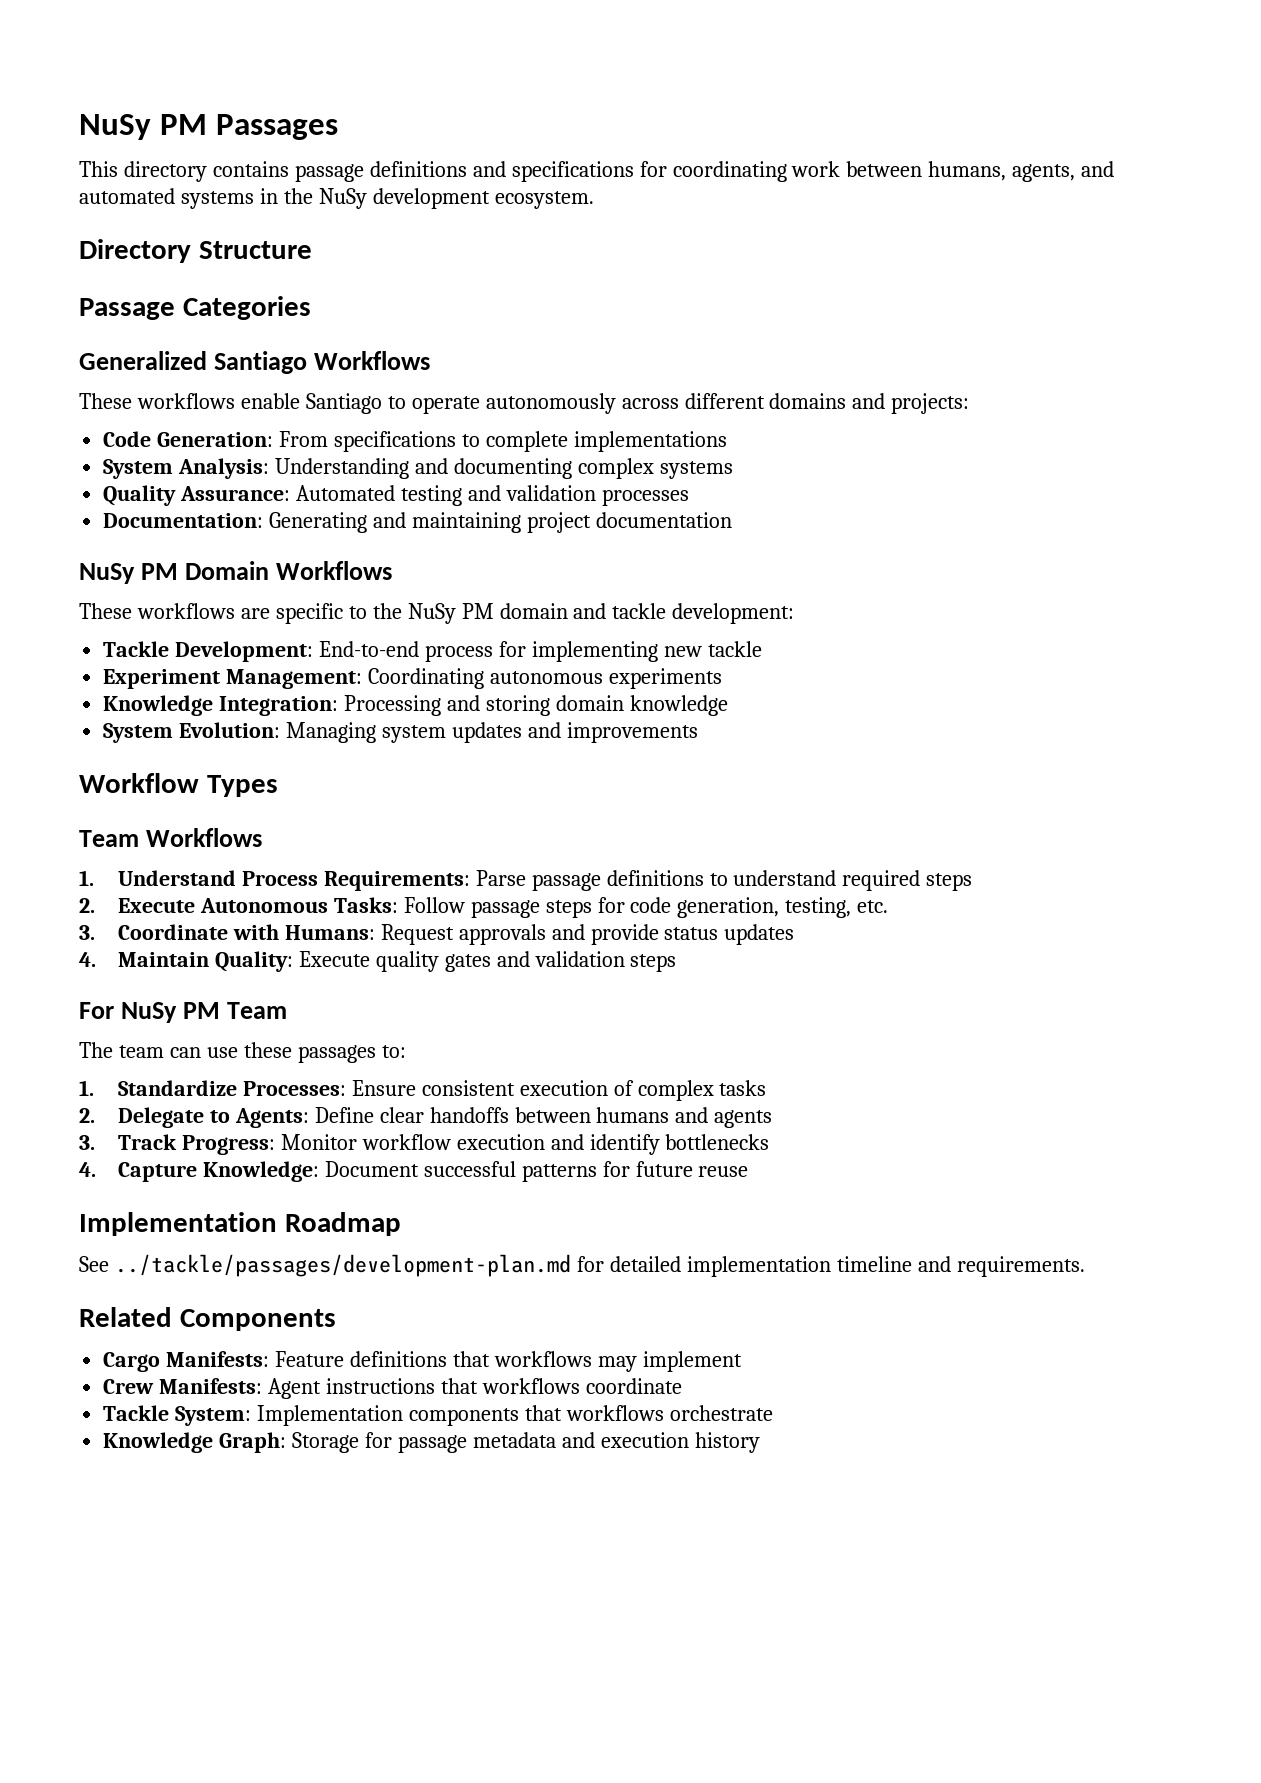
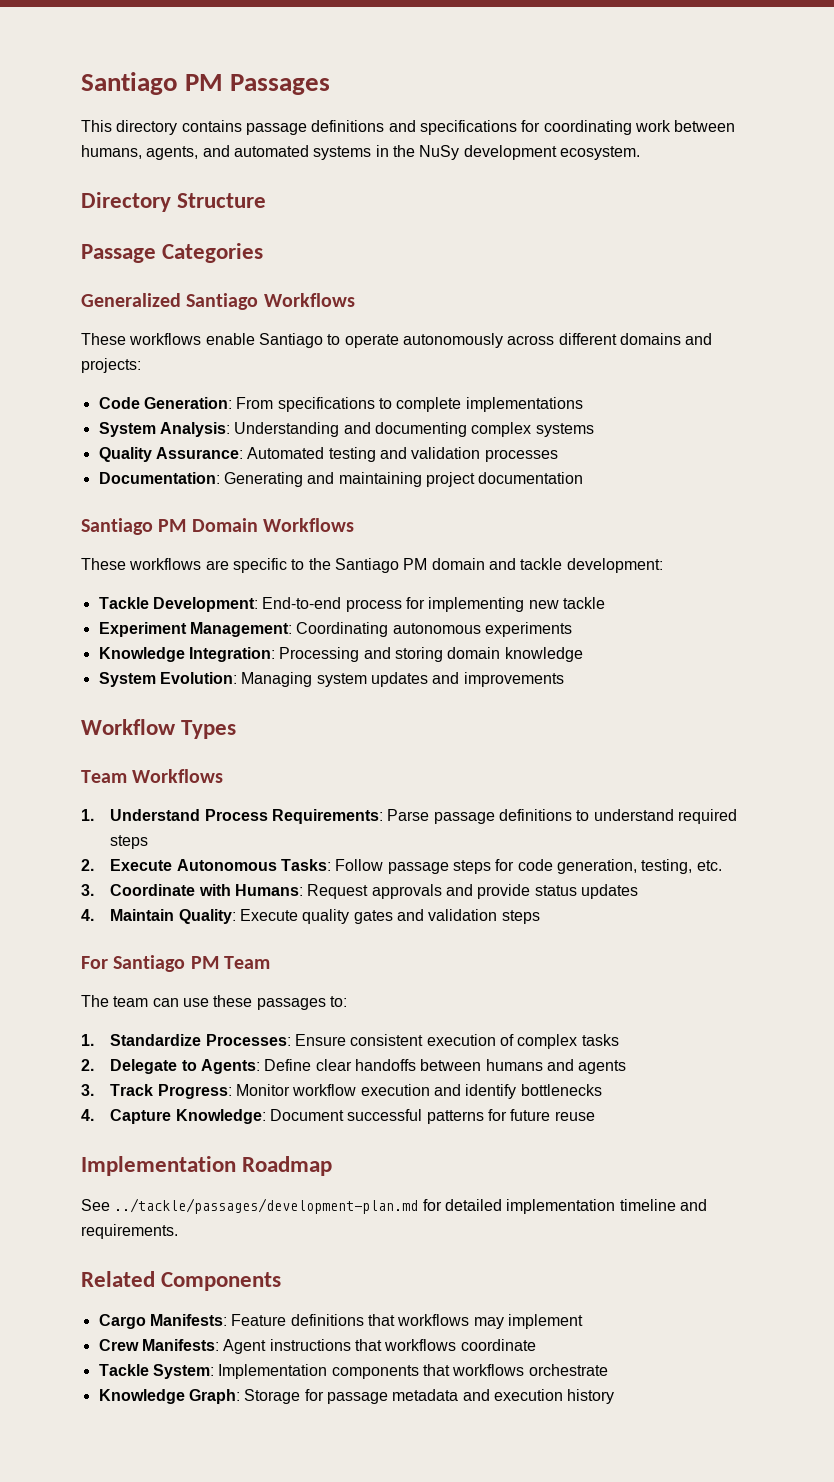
- NuSy PM Passages
+ Santiago PM Passages
- NuSy PM Domain Workflows
+ Santiago PM Domain Workflows
- These workflows are specific to the NuSy PM domain and tackle development:
+ These workflows are specific to the Santiago PM domain and tackle development:
- For NuSy PM Team
+ For Santiago PM Team

